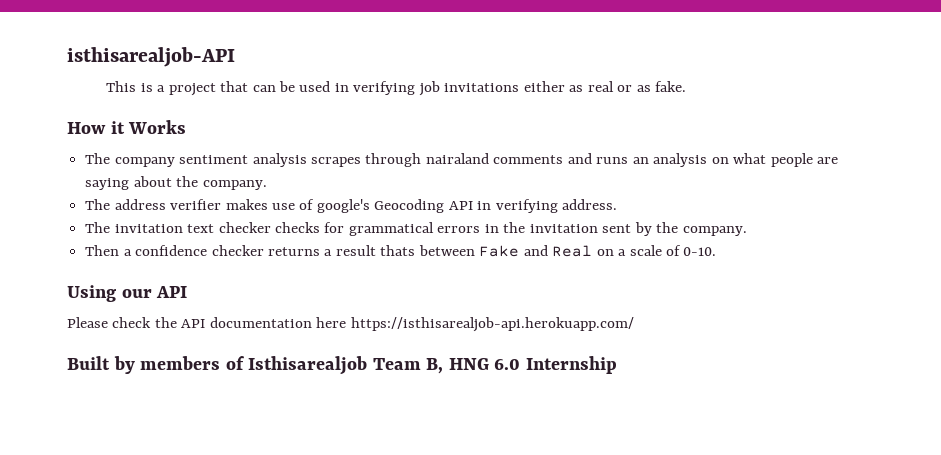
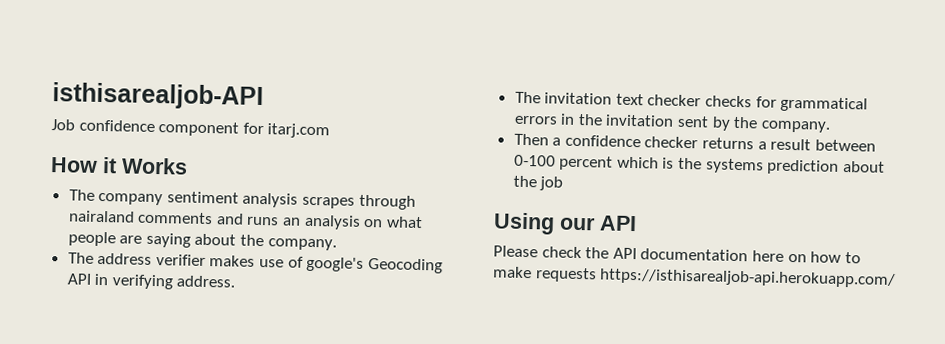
- This is a project that can be used in verifying job invitations either as real or as fake.
+ Job confidence component for itarj.com
- Then a confidence checker returns a result thats between Fake and Real on a scale of 0-10.
+ Then a confidence checker returns a result between 0-100 percent which is the systems prediction about the job
- Please check the API documentation here https://isthisarealjob-api.herokuapp.com/
- Built by members of Isthisarealjob Team B, HNG 6.0 Internship
+ Please check the API documentation here on how to make requests https://isthisarealjob-api.herokuapp.com/

